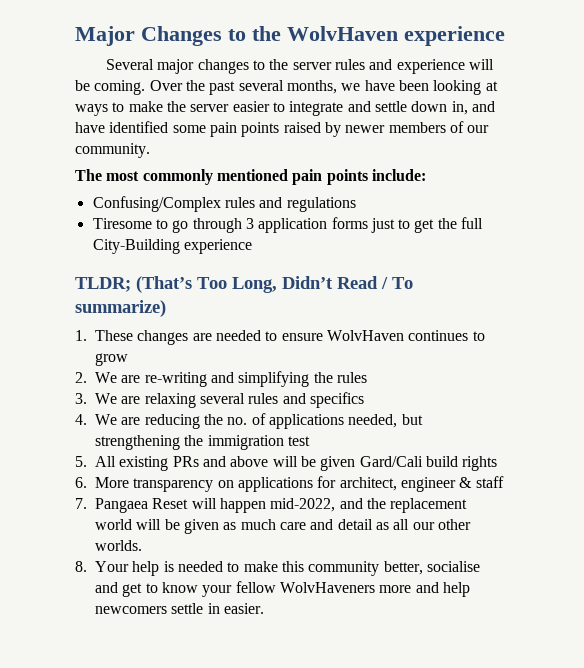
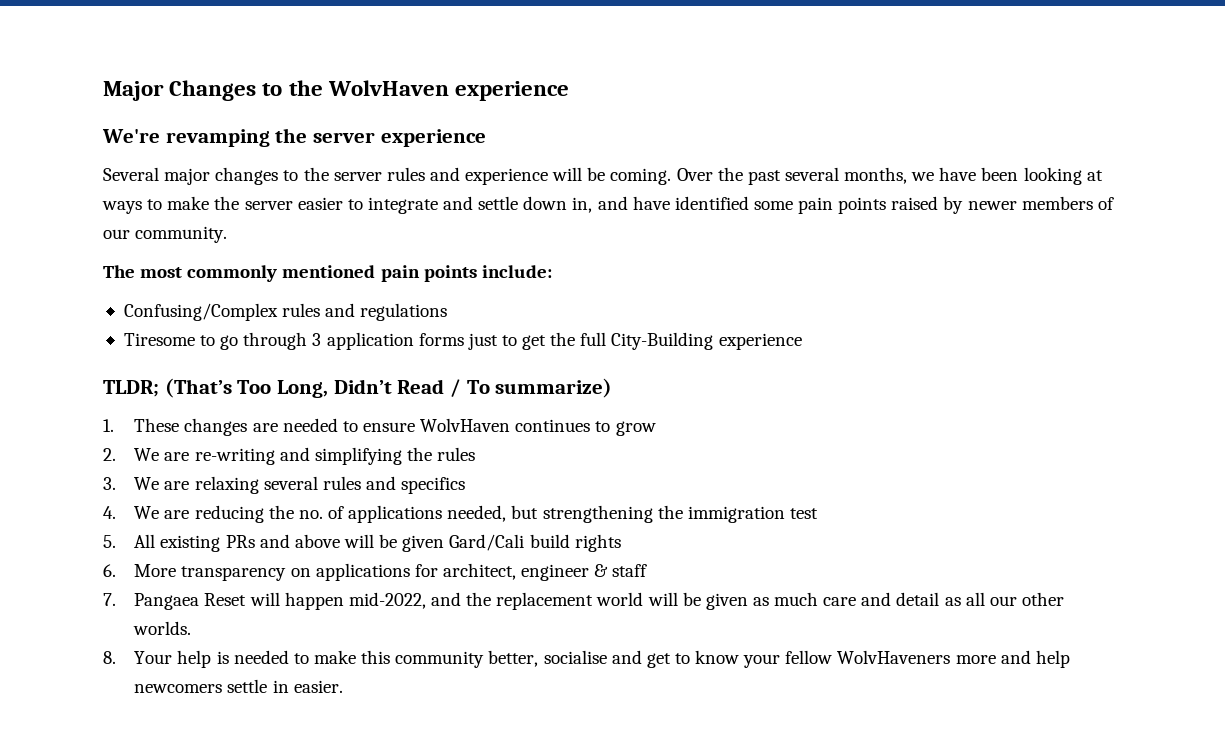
+ We're revamping the server experience

